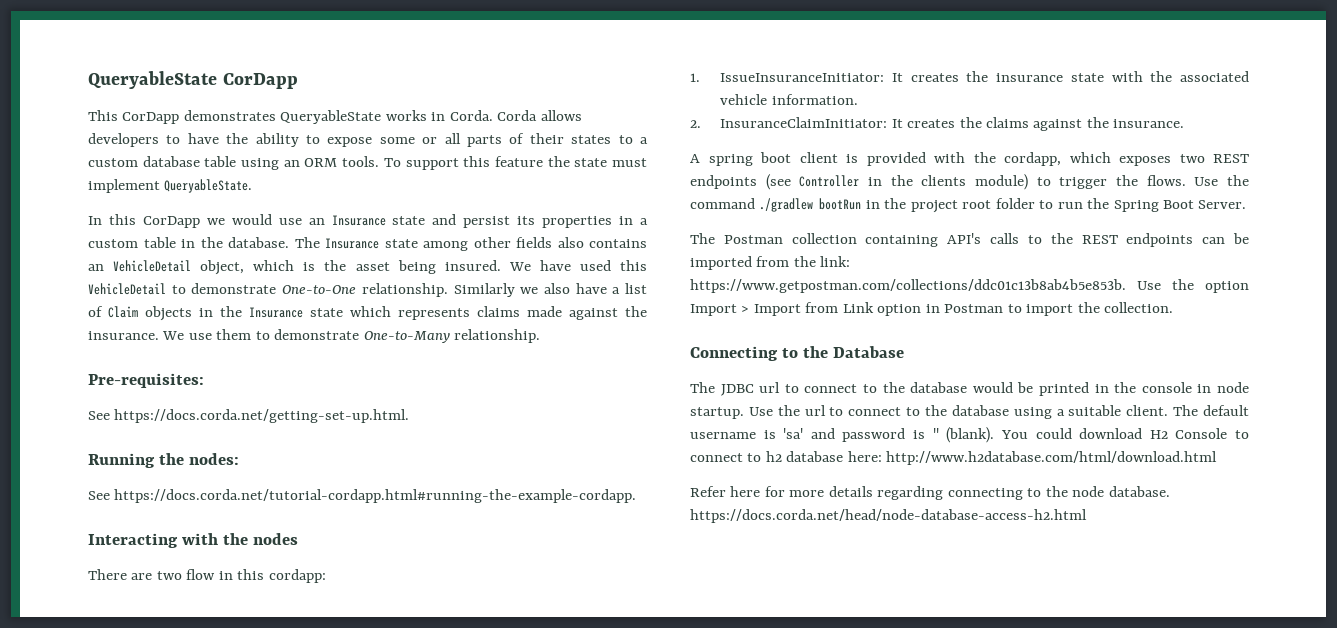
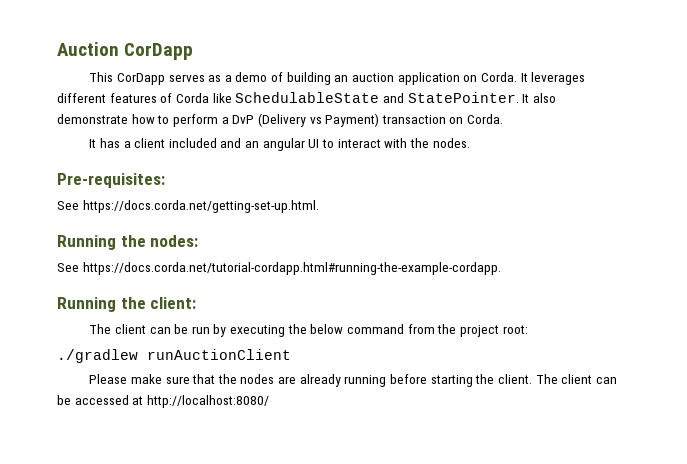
- QueryableState CorDapp
+ Auction CorDapp
- This CorDapp demonstrates QueryableState works in Corda. Corda allows developers to have the ability to expose some or all parts of their states to a custom database table using an ORM tools. To support this feature the state must implement QueryableState.
- In this CorDapp we would use an Insurance state and persist its properties in a custom table in the database. The Insurance state among other fields also contains an VehicleDetail object, which is the asset being insured. We have used this VehicleDetail to demonstrate One-to-One relationship. Similarly we also have a list of Claim objects in the Insurance state which represents claims made against the insurance. We use them to demonstrate One-to-Many relationship.
+ This CorDapp serves as a demo of building an auction application on Corda. It leverages different features of Corda like SchedulableState and StatePointer. It also demonstrate how to perform a DvP (Delivery vs Payment) transaction on Corda.
+ It has a client included and an angular UI to interact with the nodes.
- Interacting with the nodes
- There are two flow in this cordapp:
- 1. IssueInsuranceInitiator: It creates the insurance state with the associated vehicle information.
- 2. InsuranceClaimInitiator: It creates the claims against the insurance.
- A spring boot client is provided with the cordapp, which exposes two REST endpoints (see Controller in the clients module) to trigger the flows. Use the command ./gradlew bootRun in the project root folder to run the Spring Boot Server.
- The Postman collection containing API's calls to the REST endpoints can be imported from the link: https://www.getpostman.com/collections/ddc01c13b8ab4b5e853b. Use the option Import > Import from Link option in Postman to import the collection.
- Connecting to the Database
- The JDBC url to connect to the database would be printed in the console in node startup. Use the url to connect to the database using a suitable client. The default username is 'sa' and password is '' (blank). You could download H2 Console to connect to h2 database here: http://www.h2database.com/html/download.html
- Refer here for more details regarding connecting to the node database. https://docs.corda.net/head/node-database-access-h2.html
+ Running the client:
+ The client can be run by executing the below command from the project root:
+ ./gradlew runAuctionClient
+ Please make sure that the nodes are already running before starting the client. The client can be accessed at http://localhost:8080/

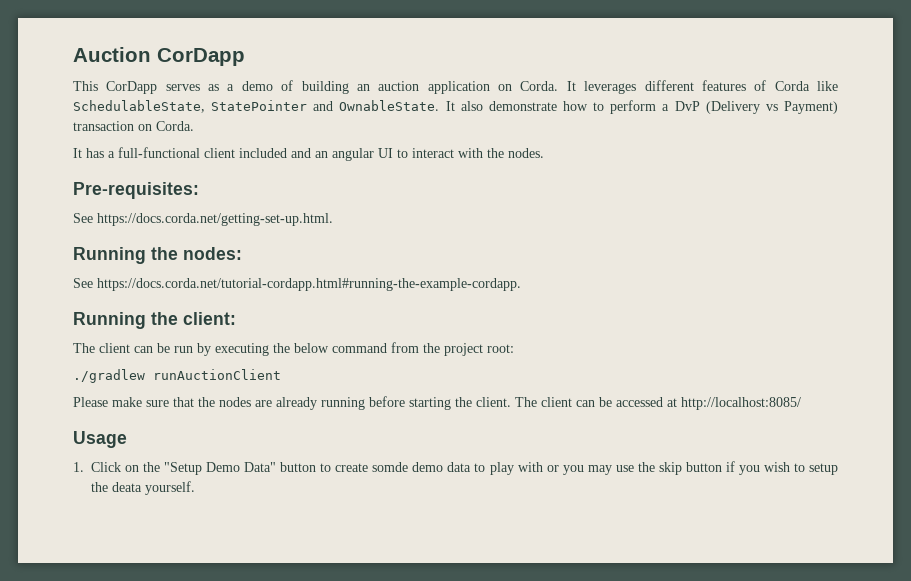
- It leverages different features of Corda like SchedulableState and StatePointer.
+ It leverages different features of Corda like SchedulableState, StatePointer and OwnableState.
- It has a client included and an angular UI to interact with the nodes.
+ It has a full-functional client included and an angular UI to interact with the nodes.
- The client can be accessed at http://localhost:8080/
+ The client can be accessed at http://localhost:8085/
+ Usage
+ 1. Click on the "Setup Demo Data" button to create somde demo data to play with or you may use the skip button if you wish to setup the deata yourself.

